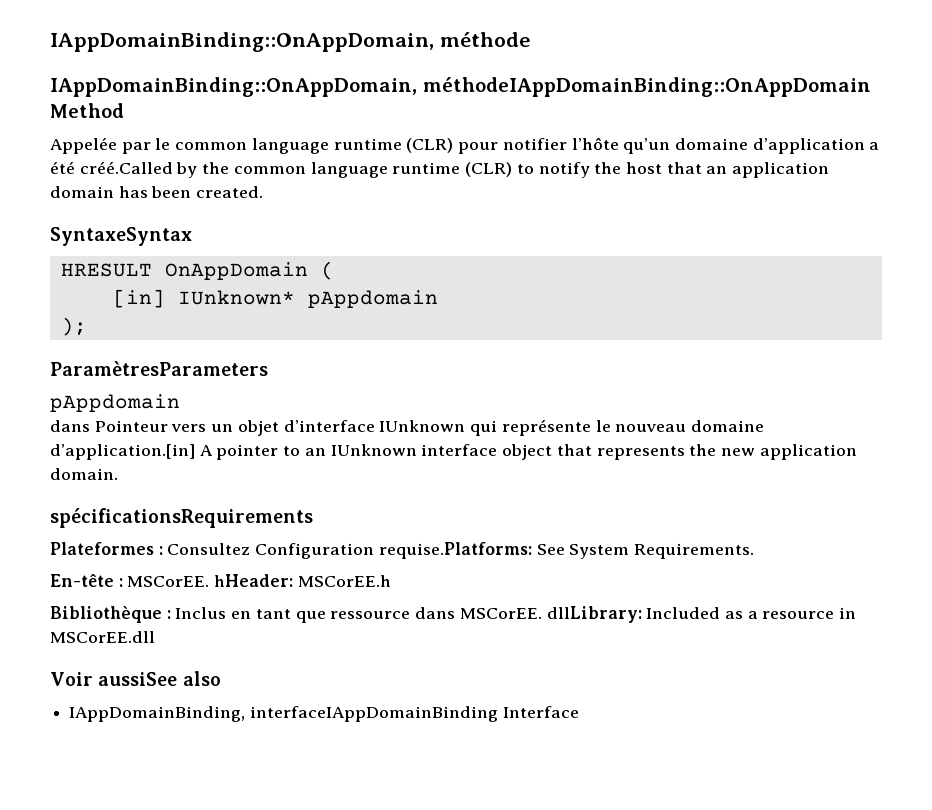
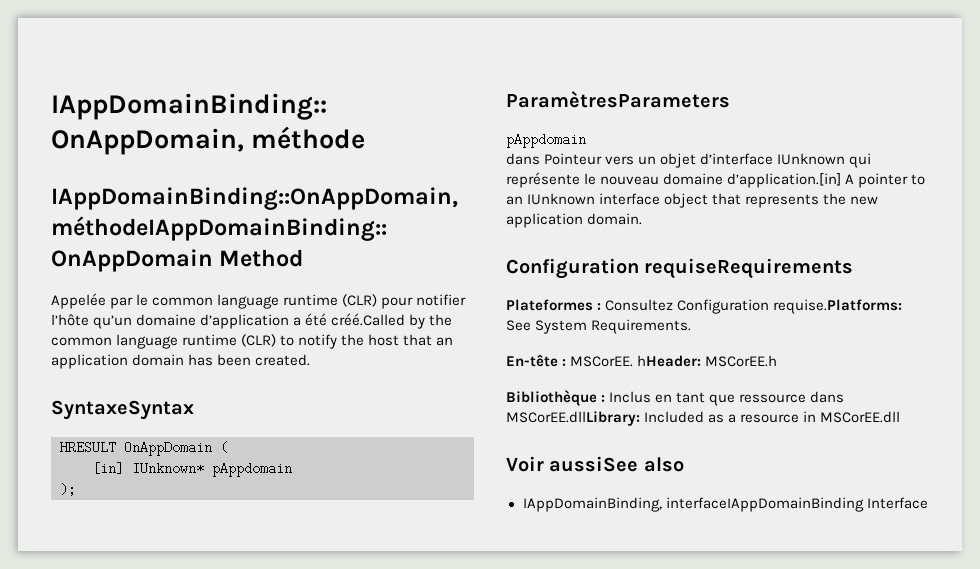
- spécificationsRequirements
+ Configuration requiseRequirements
- Bibliothèque : Inclus en tant que ressource dans MSCorEE. dllLibrary: Included as a resource in MSCorEE.dll
+ Bibliothèque : Inclus en tant que ressource dans MSCorEE.dllLibrary: Included as a resource in MSCorEE.dll

